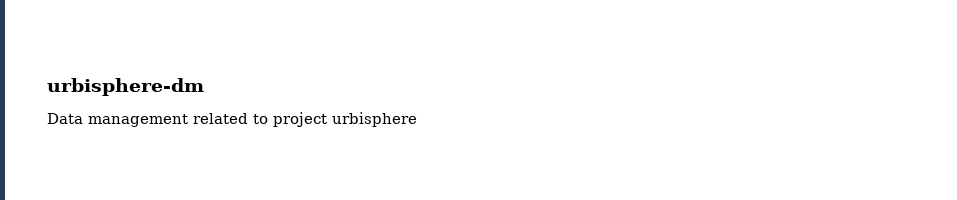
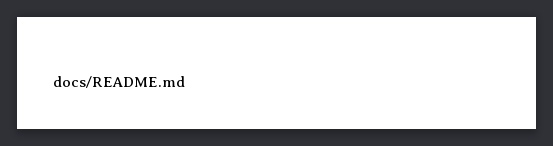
- urbisphere-dm
- Data management related to project urbisphere
+ docs/README.md

